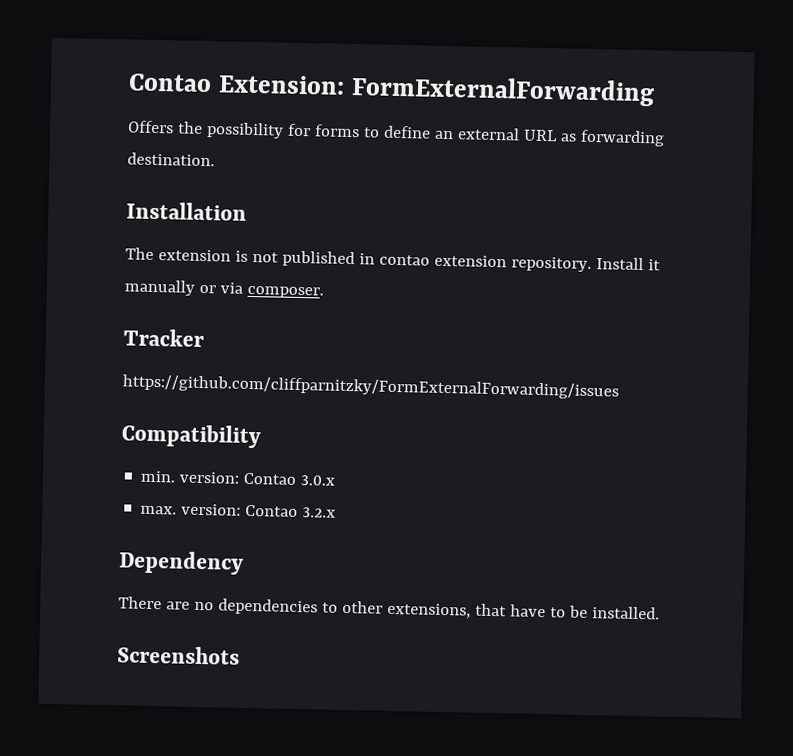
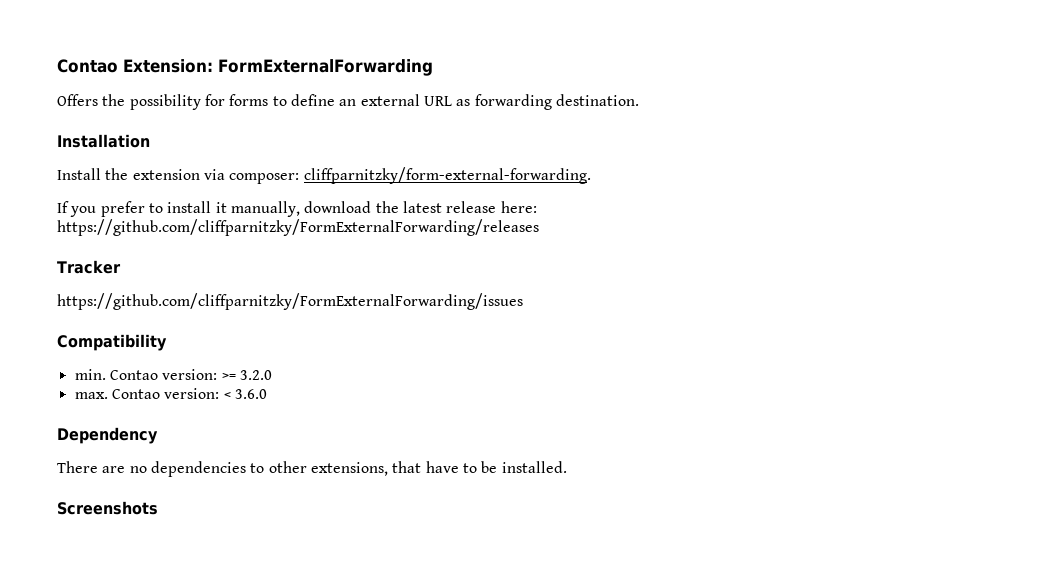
- The extension is not published in contao extension repository. Install it manually or via composer.
+ Install the extension via composer: cliffparnitzky/form-external-forwarding.
+ If you prefer to install it manually, download the latest release here: https://github.com/cliffparnitzky/FormExternalForwarding/releases
  Tracker
  https://github.com/cliffparnitzky/FormExternalForwarding/issues
  Compatibility
- min. version: Contao 3.0.x
- max. version: Contao 3.2.x
+ min. Contao version: >= 3.2.0
+ max. Contao version: < 3.6.0

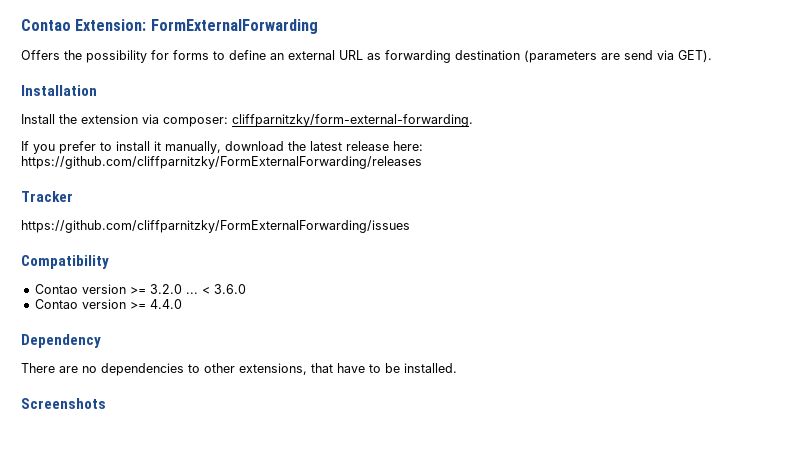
- Offers the possibility for forms to define an external URL as forwarding destination.
+ Offers the possibility for forms to define an external URL as forwarding destination (parameters are send via GET).
- min. Contao version: >= 3.2.0
- max. Contao version: < 3.6.0
+ Contao version >= 3.2.0 ... < 3.6.0
+ Contao version >= 4.4.0

